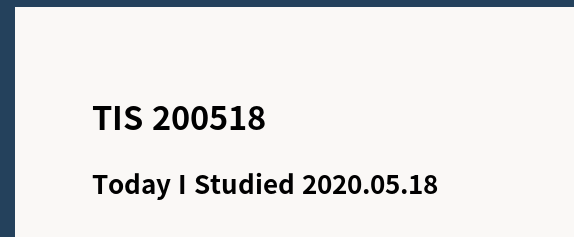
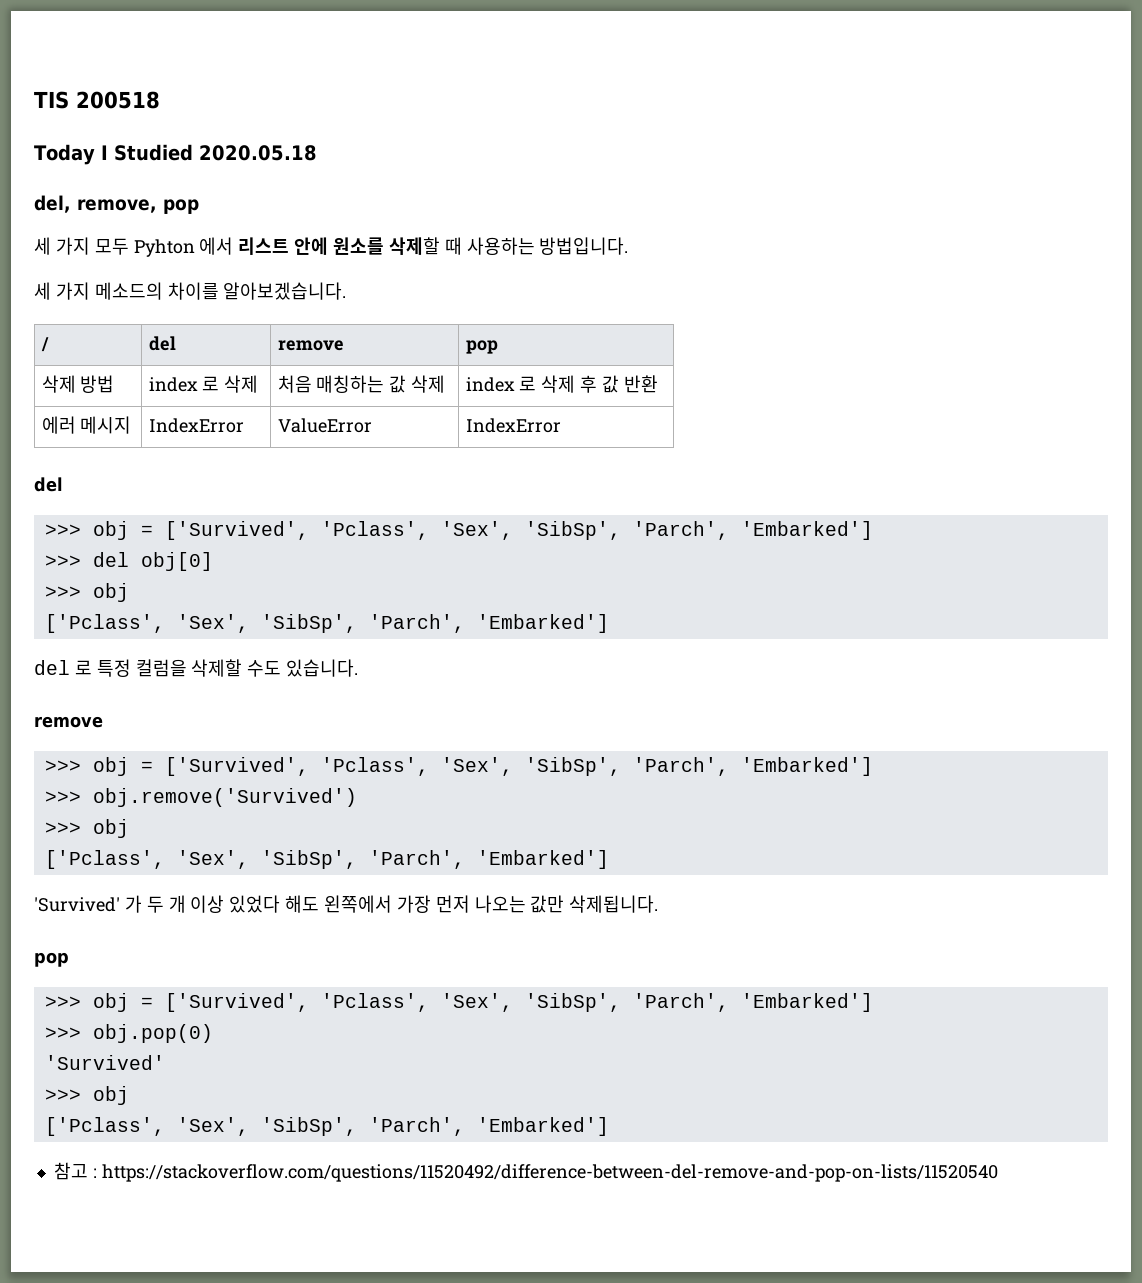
+ del, remove, pop
+ 세 가지 모두 Pyhton 에서 리스트 안에 원소를 삭제할 때 사용하는 방법입니다.
+ 세 가지 메소드의 차이를 알아보겠습니다.
+ / | del | remove | pop
+ 삭제 방법 | index 로 삭제 | 처음 매칭하는 값 삭제 | index 로 삭제 후 값 반환
+ 에러 메시지 | IndexError | ValueError | IndexError
+ del
+ >>> obj = ['Survived', 'Pclass', 'Sex', 'SibSp', 'Parch', 'Embarked']
+ >>> del obj[0]
+ >>> obj
+ ['Pclass', 'Sex', 'SibSp', 'Parch', 'Embarked']
+ del 로 특정 컬럼을 삭제할 수도 있습니다.
+ remove
+ >>> obj = ['Survived', 'Pclass', 'Sex', 'SibSp', 'Parch', 'Embarked']
+ >>> obj.remove('Survived')
+ >>> obj
+ ['Pclass', 'Sex', 'SibSp', 'Parch', 'Embarked']
+ 'Survived' 가 두 개 이상 있었다 해도 왼쪽에서 가장 먼저 나오는 값만 삭제됩니다.
+ pop
+ >>> obj = ['Survived', 'Pclass', 'Sex', 'SibSp', 'Parch', 'Embarked']
+ >>> obj.pop(0)
+ 'Survived'
+ >>> obj
+ ['Pclass', 'Sex', 'SibSp', 'Parch', 'Embarked']
+ 참고 : https://stackoverflow.com/questions/11520492/difference-between-del-remove-and-pop-on-lists/11520540

